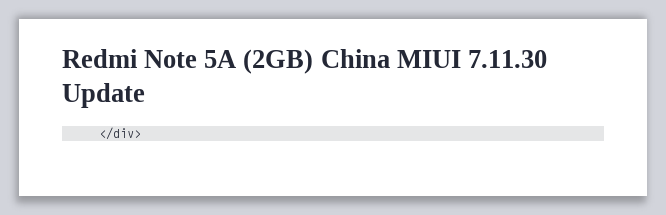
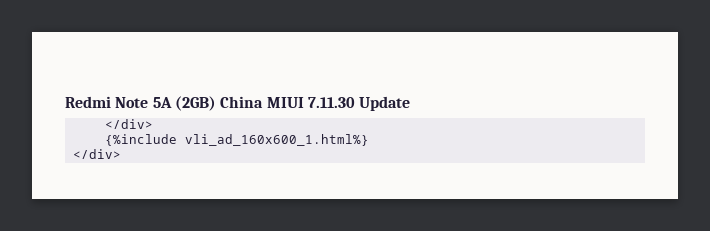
+ {%include vli_ad_160x600_1.html%}
+ </div>

